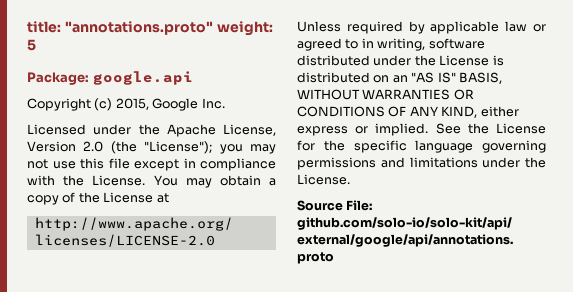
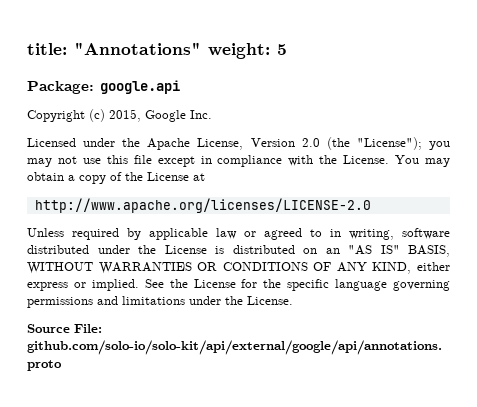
- title: "annotations.proto" weight: 5
+ title: "Annotations" weight: 5

